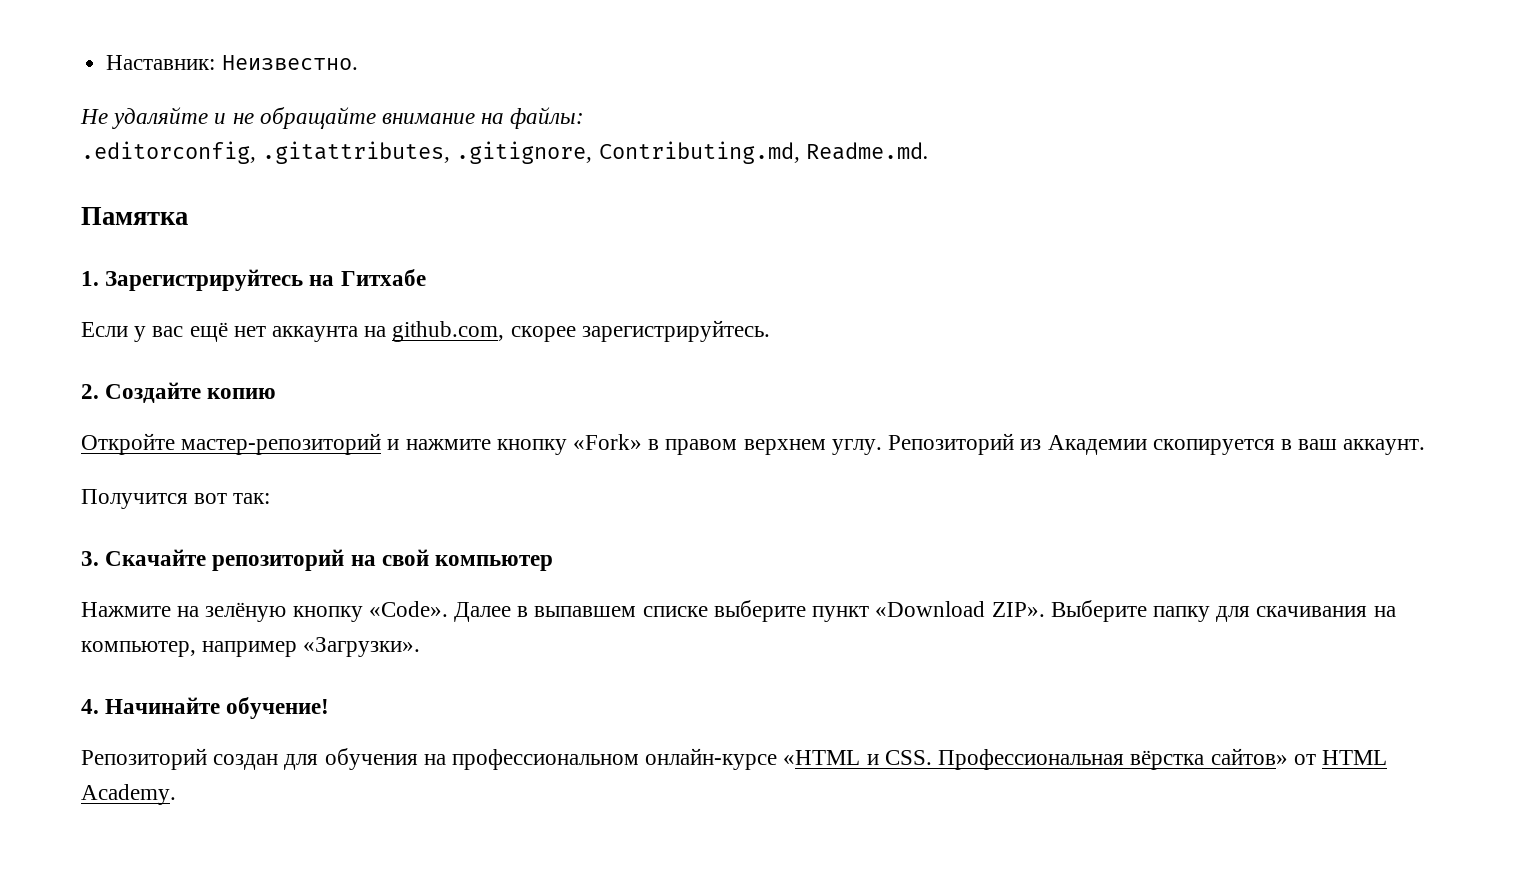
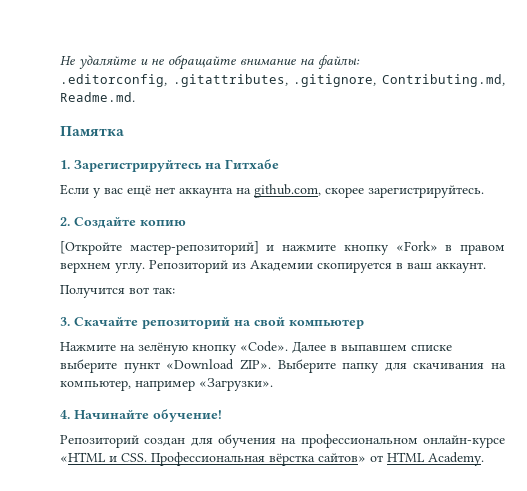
- Наставник: Неизвестно.
- Откройте мастер-репозиторий и нажмите кнопку «Fork» в правом верхнем углу.
+ [Откройте мастер-репозиторий] и нажмите кнопку «Fork» в правом верхнем углу.

